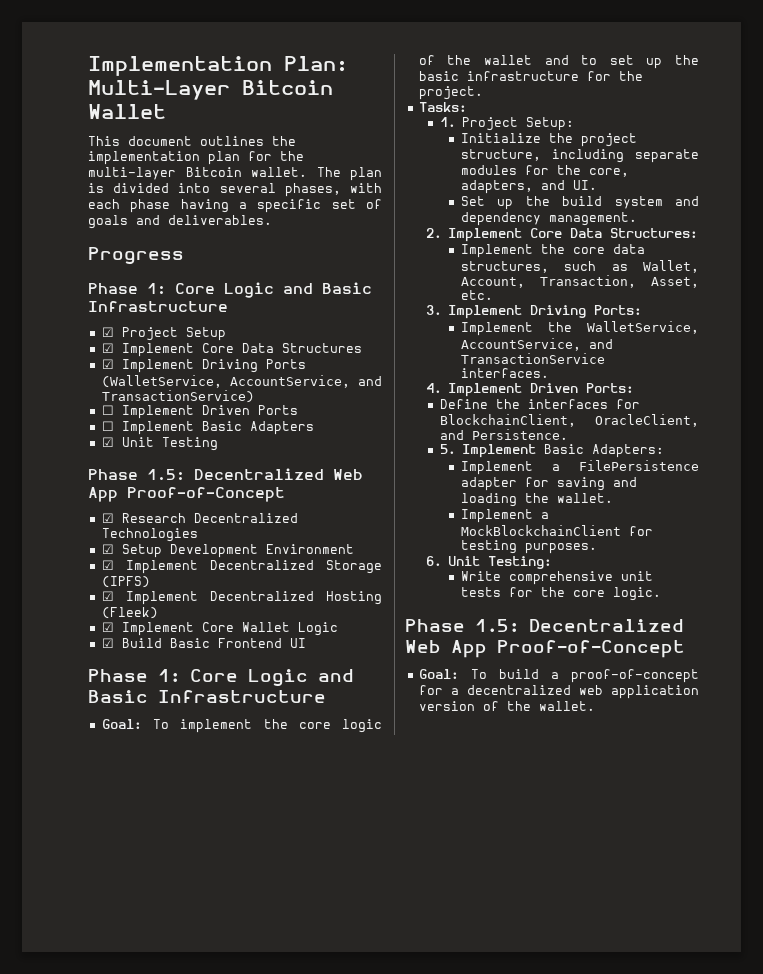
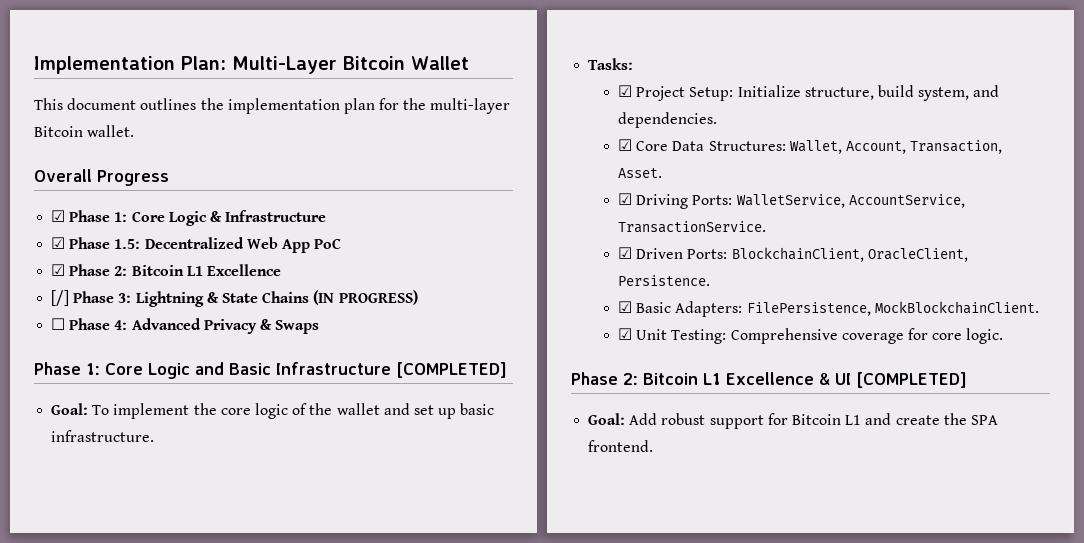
- This document outlines the implementation plan for the multi-layer Bitcoin wallet. The plan is divided into several phases, with each phase having a specific set of goals and deliverables.
- Progress
- Phase 1: Core Logic and Basic Infrastructure
- ☑ Project Setup
- ☑ Implement Core Data Structures
- ☑ Implement Driving Ports (WalletService, AccountService, and TransactionService)
- ☐ Implement Driven Ports
- ☐ Implement Basic Adapters
- ☑ Unit Testing
- Phase 1.5: Decentralized Web App Proof-of-Concept
- ☑ Research Decentralized Technologies
- ☑ Setup Development Environment
- ☑ Implement Decentralized Storage (IPFS)
- ☑ Implement Decentralized Hosting (Fleek)
- ☑ Implement Core Wallet Logic
- ☑ Build Basic Frontend UI
- Phase 1: Core Logic and Basic Infrastructure
+ This document outlines the implementation plan for the multi-layer Bitcoin wallet.
+ Overall Progress
+ ☑ Phase 1: Core Logic & Infrastructure
+ ☑ Phase 1.5: Decentralized Web App PoC
+ ☑ Phase 2: Bitcoin L1 Excellence
+ [/] Phase 3: Lightning & State Chains (IN PROGRESS)
+ ☐ Phase 4: Advanced Privacy & Swaps
+ Phase 1: Core Logic and Basic Infrastructure [COMPLETED]
- Goal: To implement the core logic of the wallet and to set up the basic infrastructure for the project.
+ Goal: To implement the core logic of the wallet and set up basic infrastructure.
- 1. Project Setup:
- Initialize the project structure, including separate modules for the core, adapters, and UI.
- Set up the build system and dependency management.
- 2. Implement Core Data Structures:
- Implement the core data structures, such as Wallet, Account, Transaction, Asset, etc.
- 3. Implement Driving Ports:
- Implement the WalletService, AccountService, and TransactionService interfaces.
- 4. Implement Driven Ports:
- Define the interfaces for BlockchainClient, OracleClient, and Persistence.
+ ☑ Project Setup: Initialize structure, build system, and dependencies.
+ ☑ Core Data Structures: Wallet, Account, Transaction, Asset.
+ ☑ Driving Ports: WalletService, AccountService, TransactionService.
+ ☑ Driven Ports: BlockchainClient, OracleClient, Persistence.
- 5. Implement Basic Adapters:
- Implement a FilePersistence adapter for saving and loading the wallet.
- Implement a MockBlockchainClient for testing purposes.
- 6. Unit Testing:
- Write comprehensive unit tests for the core logic.
- Phase 1.5: Decentralized Web App Proof-of-Concept
- Goal: To build a proof-of-concept for a decentralized web application version of the wallet.
+ ☑ Basic Adapters: FilePersistence, MockBlockchainClient.
+ ☑ Unit Testing: Comprehensive coverage for core logic.
+ Phase 2: Bitcoin L1 Excellence & UI [COMPLETED]
+ Goal: Add robust support for Bitcoin L1 and create the SPA frontend.

